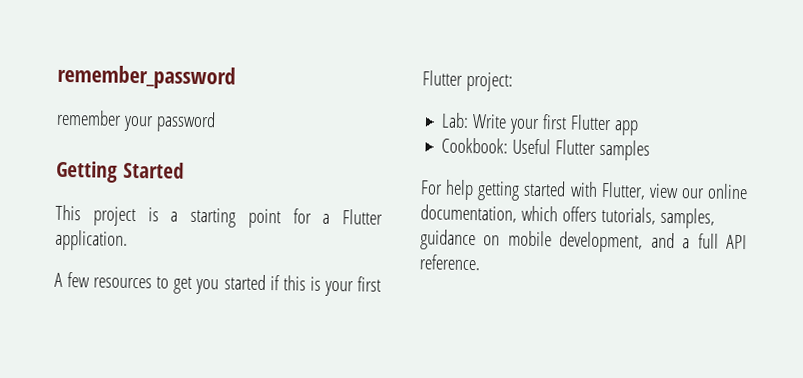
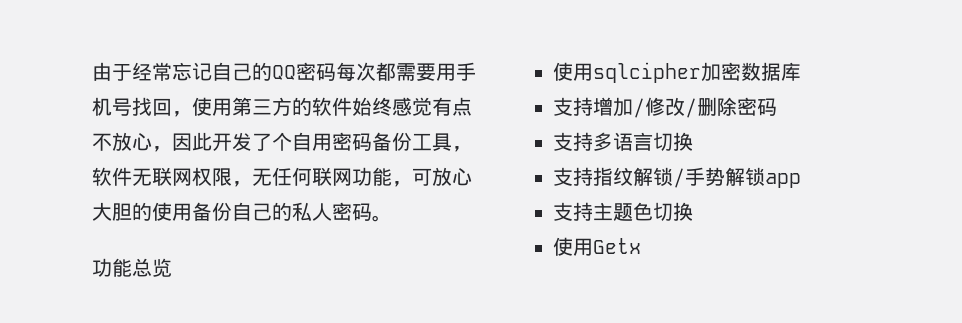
- remember_password
- remember your password
- Getting Started
- This project is a starting point for a Flutter application.
- A few resources to get you started if this is your first Flutter project:
- Lab: Write your first Flutter app
- Cookbook: Useful Flutter samples
- For help getting started with Flutter, view our online documentation, which offers tutorials, samples, guidance on mobile development, and a full API reference.
+ 由于经常忘记自己的QQ密码每次都需要用手机号找回，使用第三方的软件始终感觉有点不放心，因此开发了个自用密码备份工具，软件无联网权限，无任何联网功能，可放心大胆的使用备份自己的私人密码。
+ 功能总览
+ 使用sqlcipher加密数据库
+ 支持增加/修改/删除密码
+ 支持多语言切换
+ 支持指纹解锁/手势解锁app
+ 支持主题色切换
+ 使用Getx

